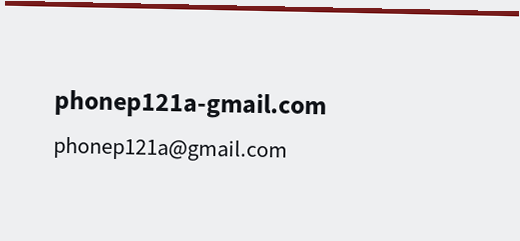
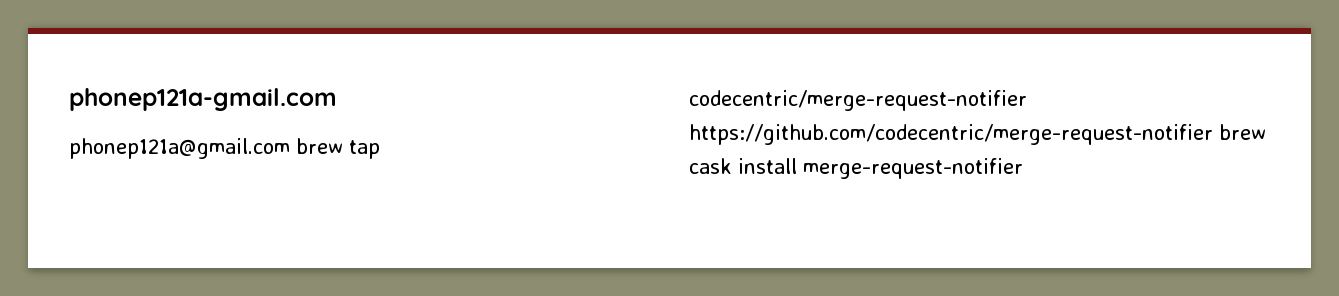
- phonep121a@gmail.com
+ phonep121a@gmail.com brew tap codecentric/merge-request-notifier https://github.com/codecentric/merge-request-notifier brew cask install merge-request-notifier

